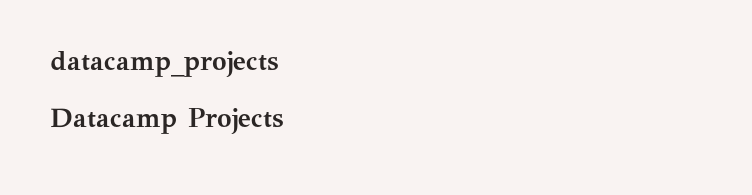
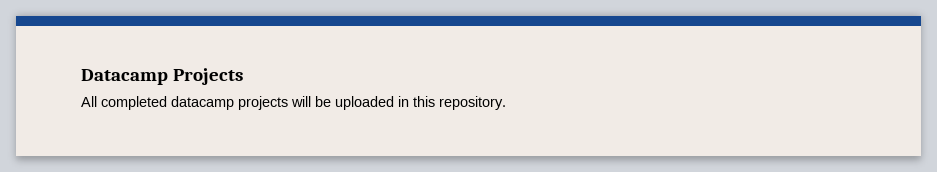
- datacamp_projects
+ All completed datacamp projects will be uploaded in this repository.

